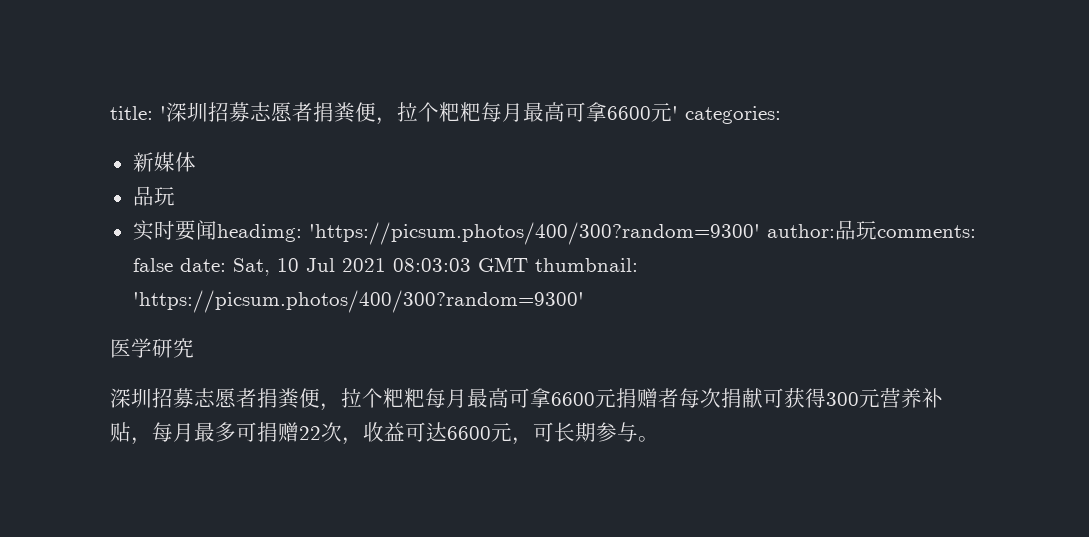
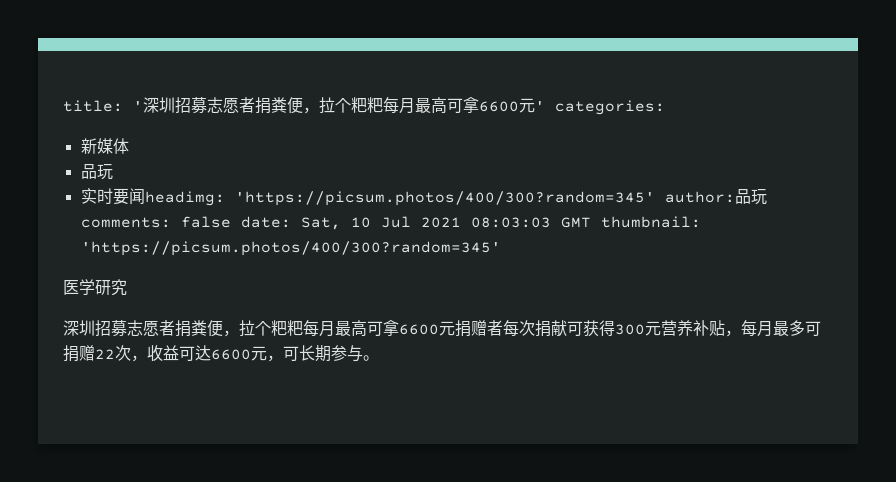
- 实时要闻headimg: 'https://picsum.photos/400/300?random=9300' author:品玩comments: false date: Sat, 10 Jul 2021 08:03:03 GMT thumbnail: 'https://picsum.photos/400/300?random=9300'
+ 实时要闻headimg: 'https://picsum.photos/400/300?random=345' author:品玩comments: false date: Sat, 10 Jul 2021 08:03:03 GMT thumbnail: 'https://picsum.photos/400/300?random=345'

